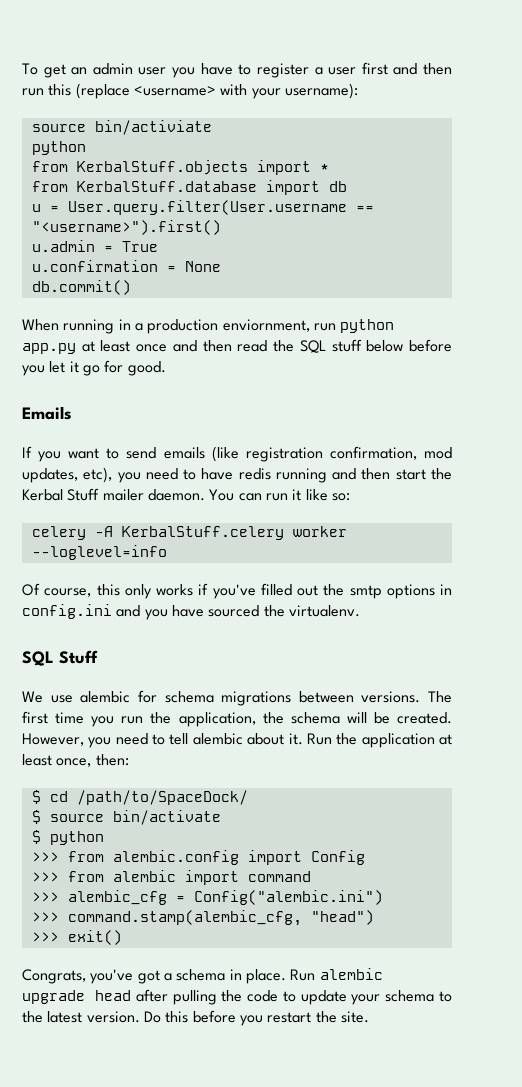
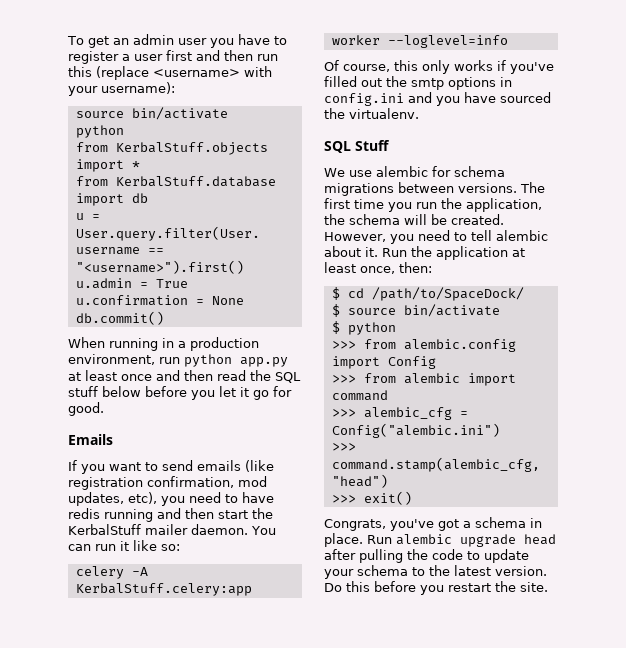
  To get an admin user you have to register a user first and then run this (replace <username> with your username):
- source bin/activiate
+ source bin/activate
- When running in a production enviornment, run python app.py at least once and then read the SQL stuff below before you let it go for good.
+ When running in a production environment, run python app.py at least once and then read the SQL stuff below before you let it go for good.
- If you want to send emails (like registration confirmation, mod updates, etc), you need to have redis running and then start the Kerbal Stuff mailer daemon.
+ If you want to send emails (like registration confirmation, mod updates, etc), you need to have redis running and then start the KerbalStuff mailer daemon.
- celery -A KerbalStuff.celery worker --loglevel=info
+ celery -A KerbalStuff.celery:app worker --loglevel=info

